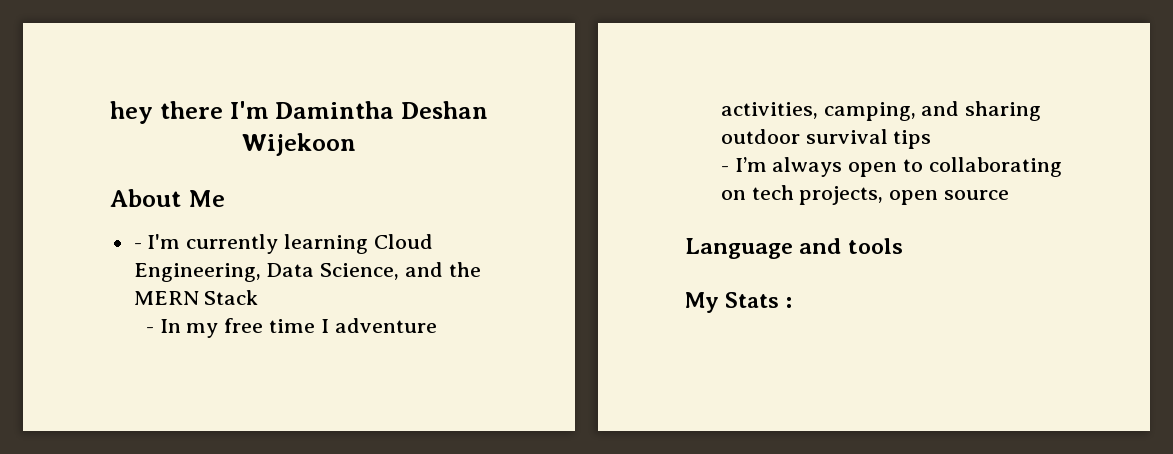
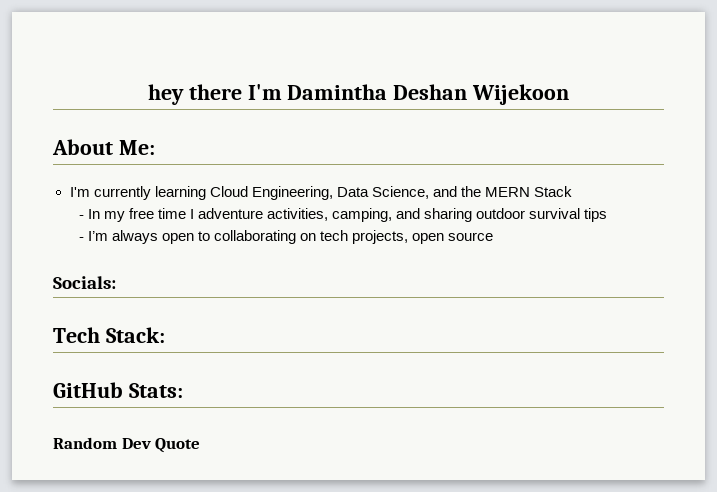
- About Me
- - I'm currently learning Cloud Engineering, Data Science, and the MERN Stack
+ About Me:
+ I'm currently learning Cloud Engineering, Data Science, and the MERN Stack
- Language and tools
- My Stats :
+ Socials:
+ Tech Stack:
+ GitHub Stats:
+ Random Dev Quote

